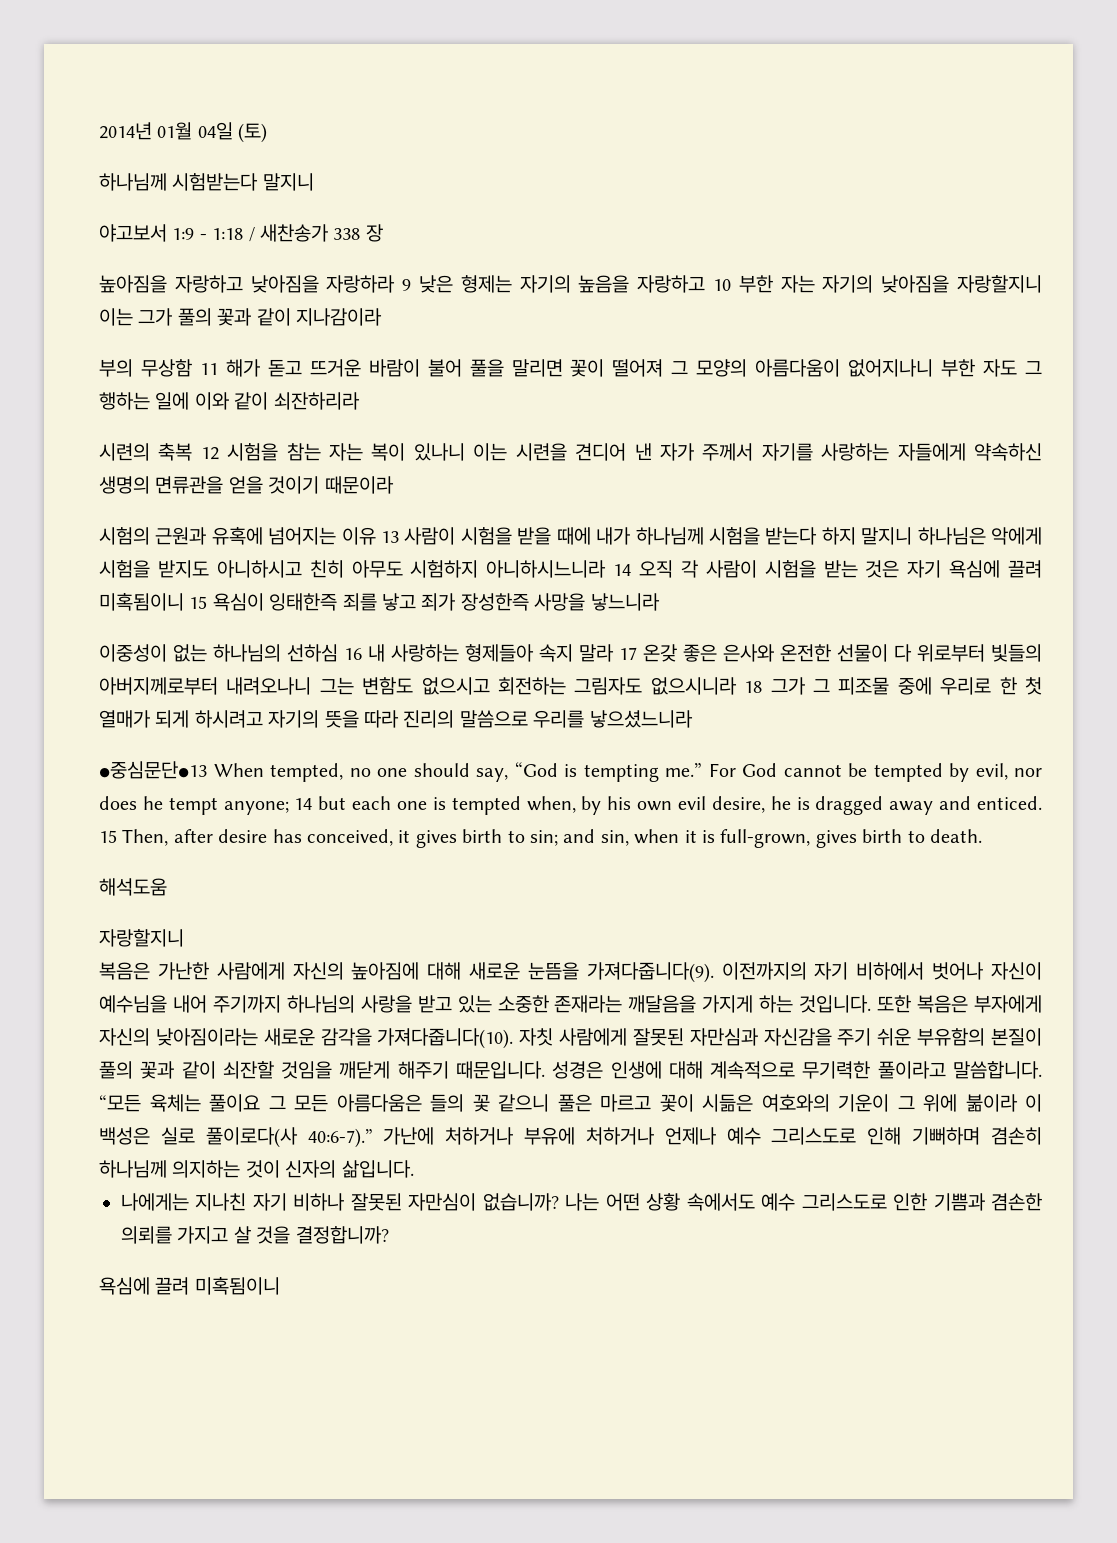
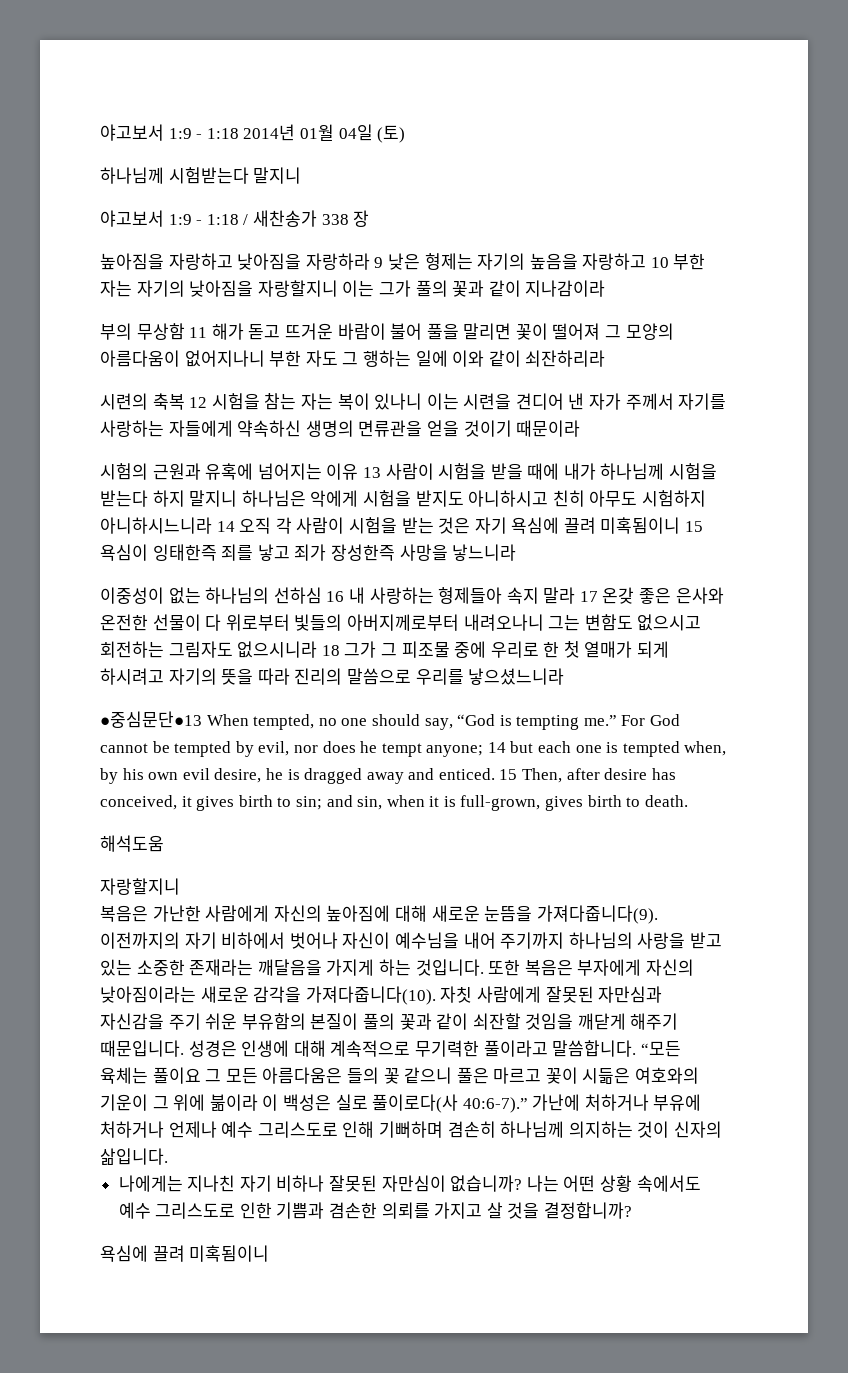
- 2014년 01월 04일 (토)
+ 야고보서 1:9 - 1:18 2014년 01월 04일 (토)

